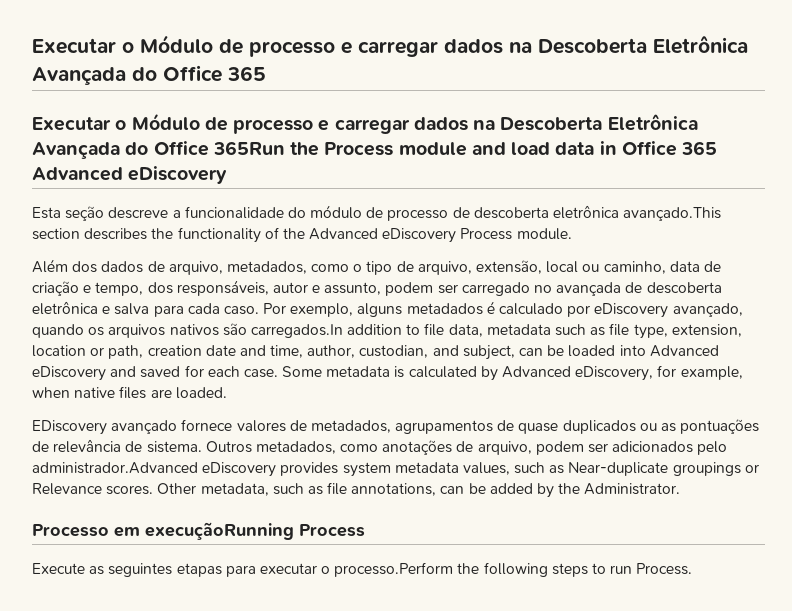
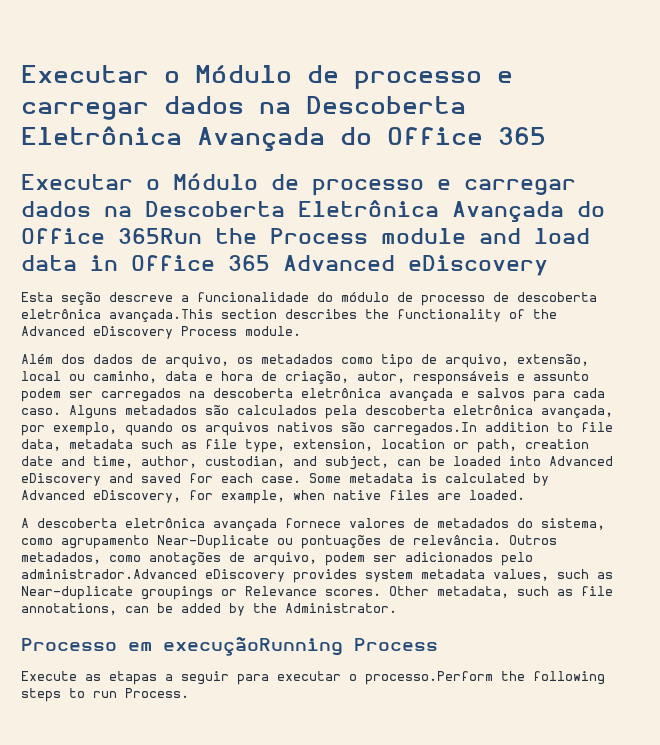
- Esta seção descreve a funcionalidade do módulo de processo de descoberta eletrônica avançado.This section describes the functionality of the Advanced eDiscovery Process module.
+ Esta seção descreve a funcionalidade do módulo de processo de descoberta eletrônica avançada.This section describes the functionality of the Advanced eDiscovery Process module.
- Além dos dados de arquivo, metadados, como o tipo de arquivo, extensão, local ou caminho, data de criação e tempo, dos responsáveis, autor e assunto, podem ser carregado no avançada de descoberta eletrônica e salva para cada caso. Por exemplo, alguns metadados é calculado por eDiscovery avançado, quando os arquivos nativos são carregados.In addition to file data, metadata such as file type, extension, location or path, creation date and time, author, custodian, and subject, can be loaded into Advanced eDiscovery and saved for each case.
+ Além dos dados de arquivo, os metadados como tipo de arquivo, extensão, local ou caminho, data e hora de criação, autor, responsáveis e assunto podem ser carregados na descoberta eletrônica avançada e salvos para cada caso. Alguns metadados são calculados pela descoberta eletrônica avançada, por exemplo, quando os arquivos nativos são carregados.In addition to file data, metadata such as file type, extension, location or path, creation date and time, author, custodian, and subject, can be loaded into Advanced eDiscovery and saved for each case.
- EDiscovery avançado fornece valores de metadados, agrupamentos de quase duplicados ou as pontuações de relevância de sistema.
+ A descoberta eletrônica avançada fornece valores de metadados do sistema, como agrupamento Near-Duplicate ou pontuações de relevância.
- Execute as seguintes etapas para executar o processo.Perform the following steps to run Process.
+ Execute as etapas a seguir para executar o processo.Perform the following steps to run Process.

